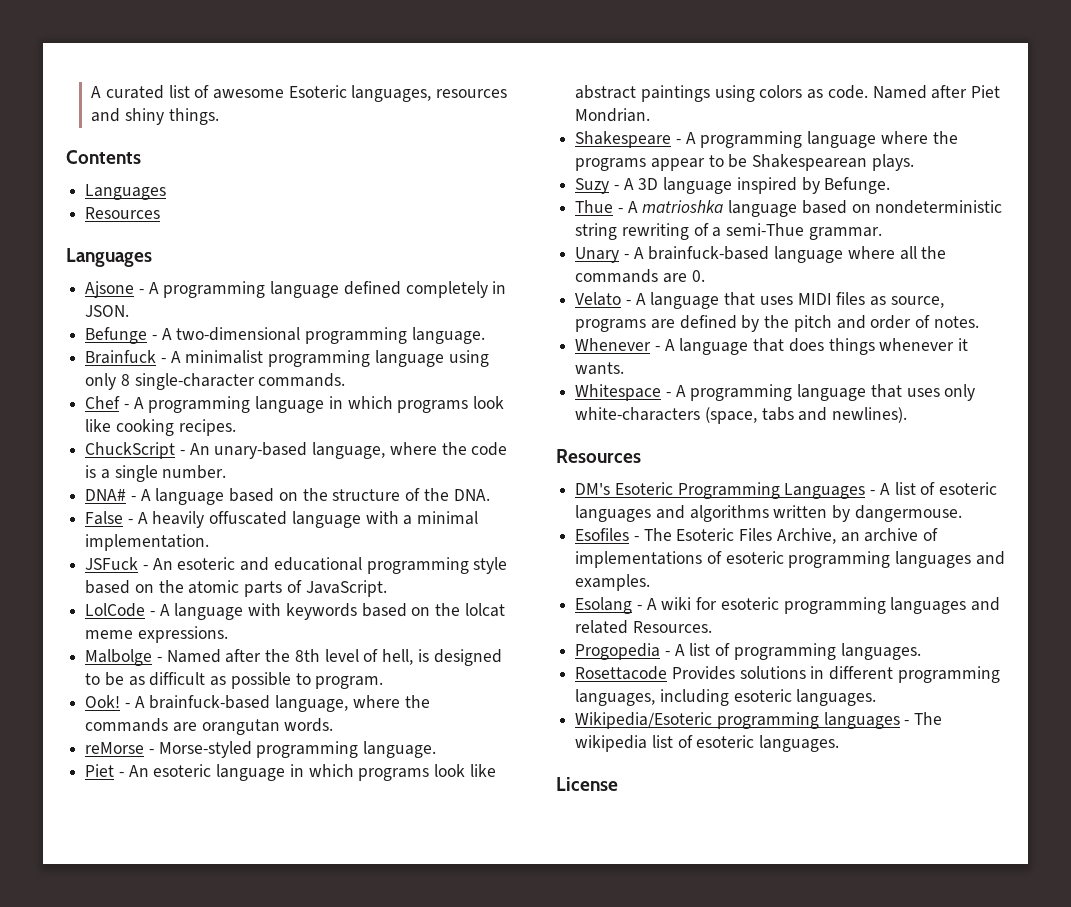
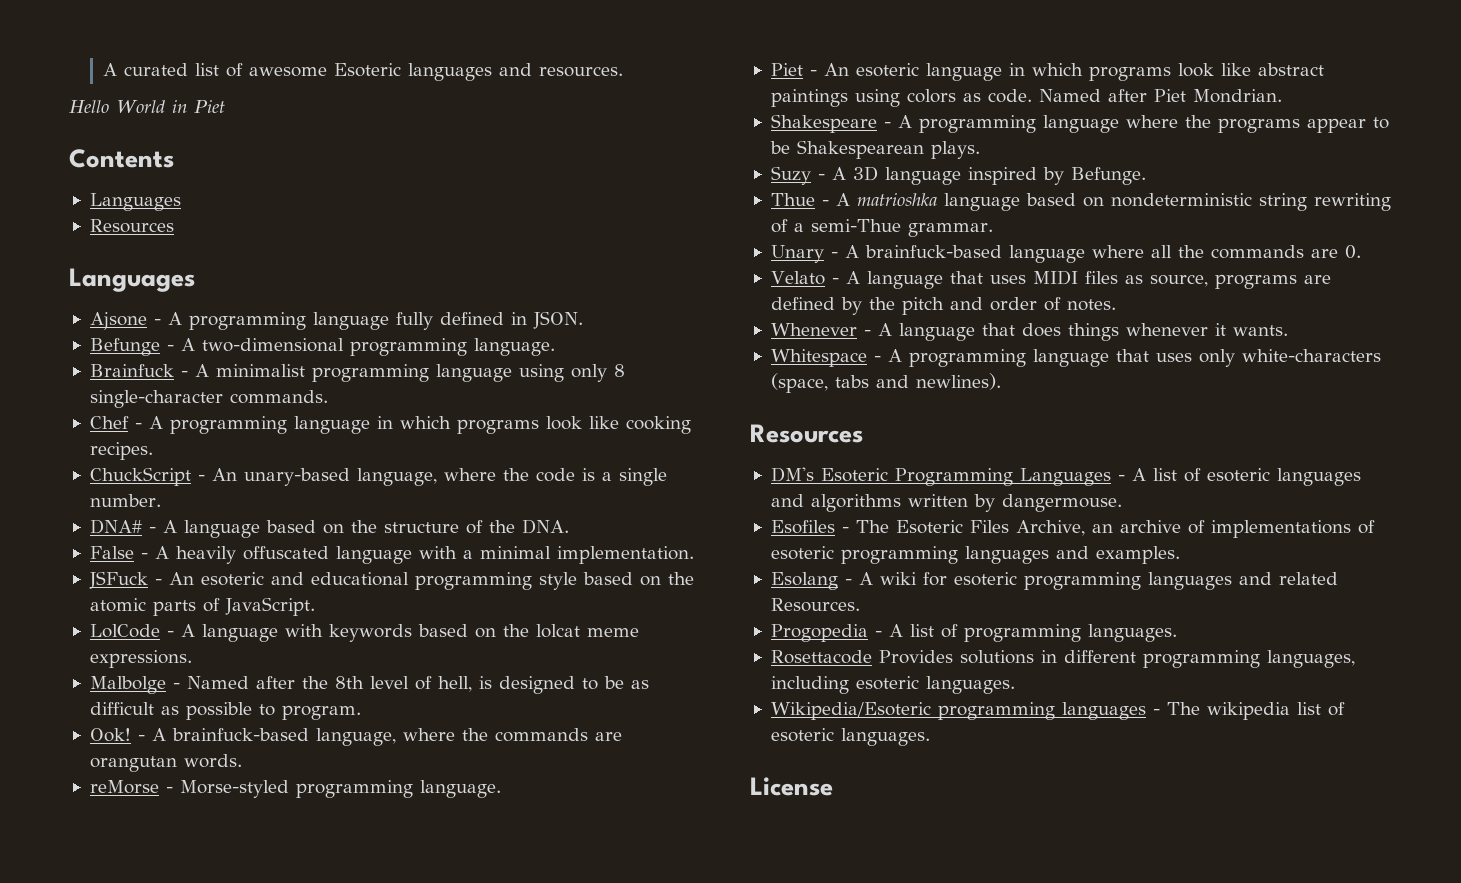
- A curated list of awesome Esoteric languages, resources and shiny things.
+ A curated list of awesome Esoteric languages and resources.
+ Hello World in Piet
- Ajsone - A programming language defined completely in JSON.
+ Ajsone - A programming language fully defined in JSON.

